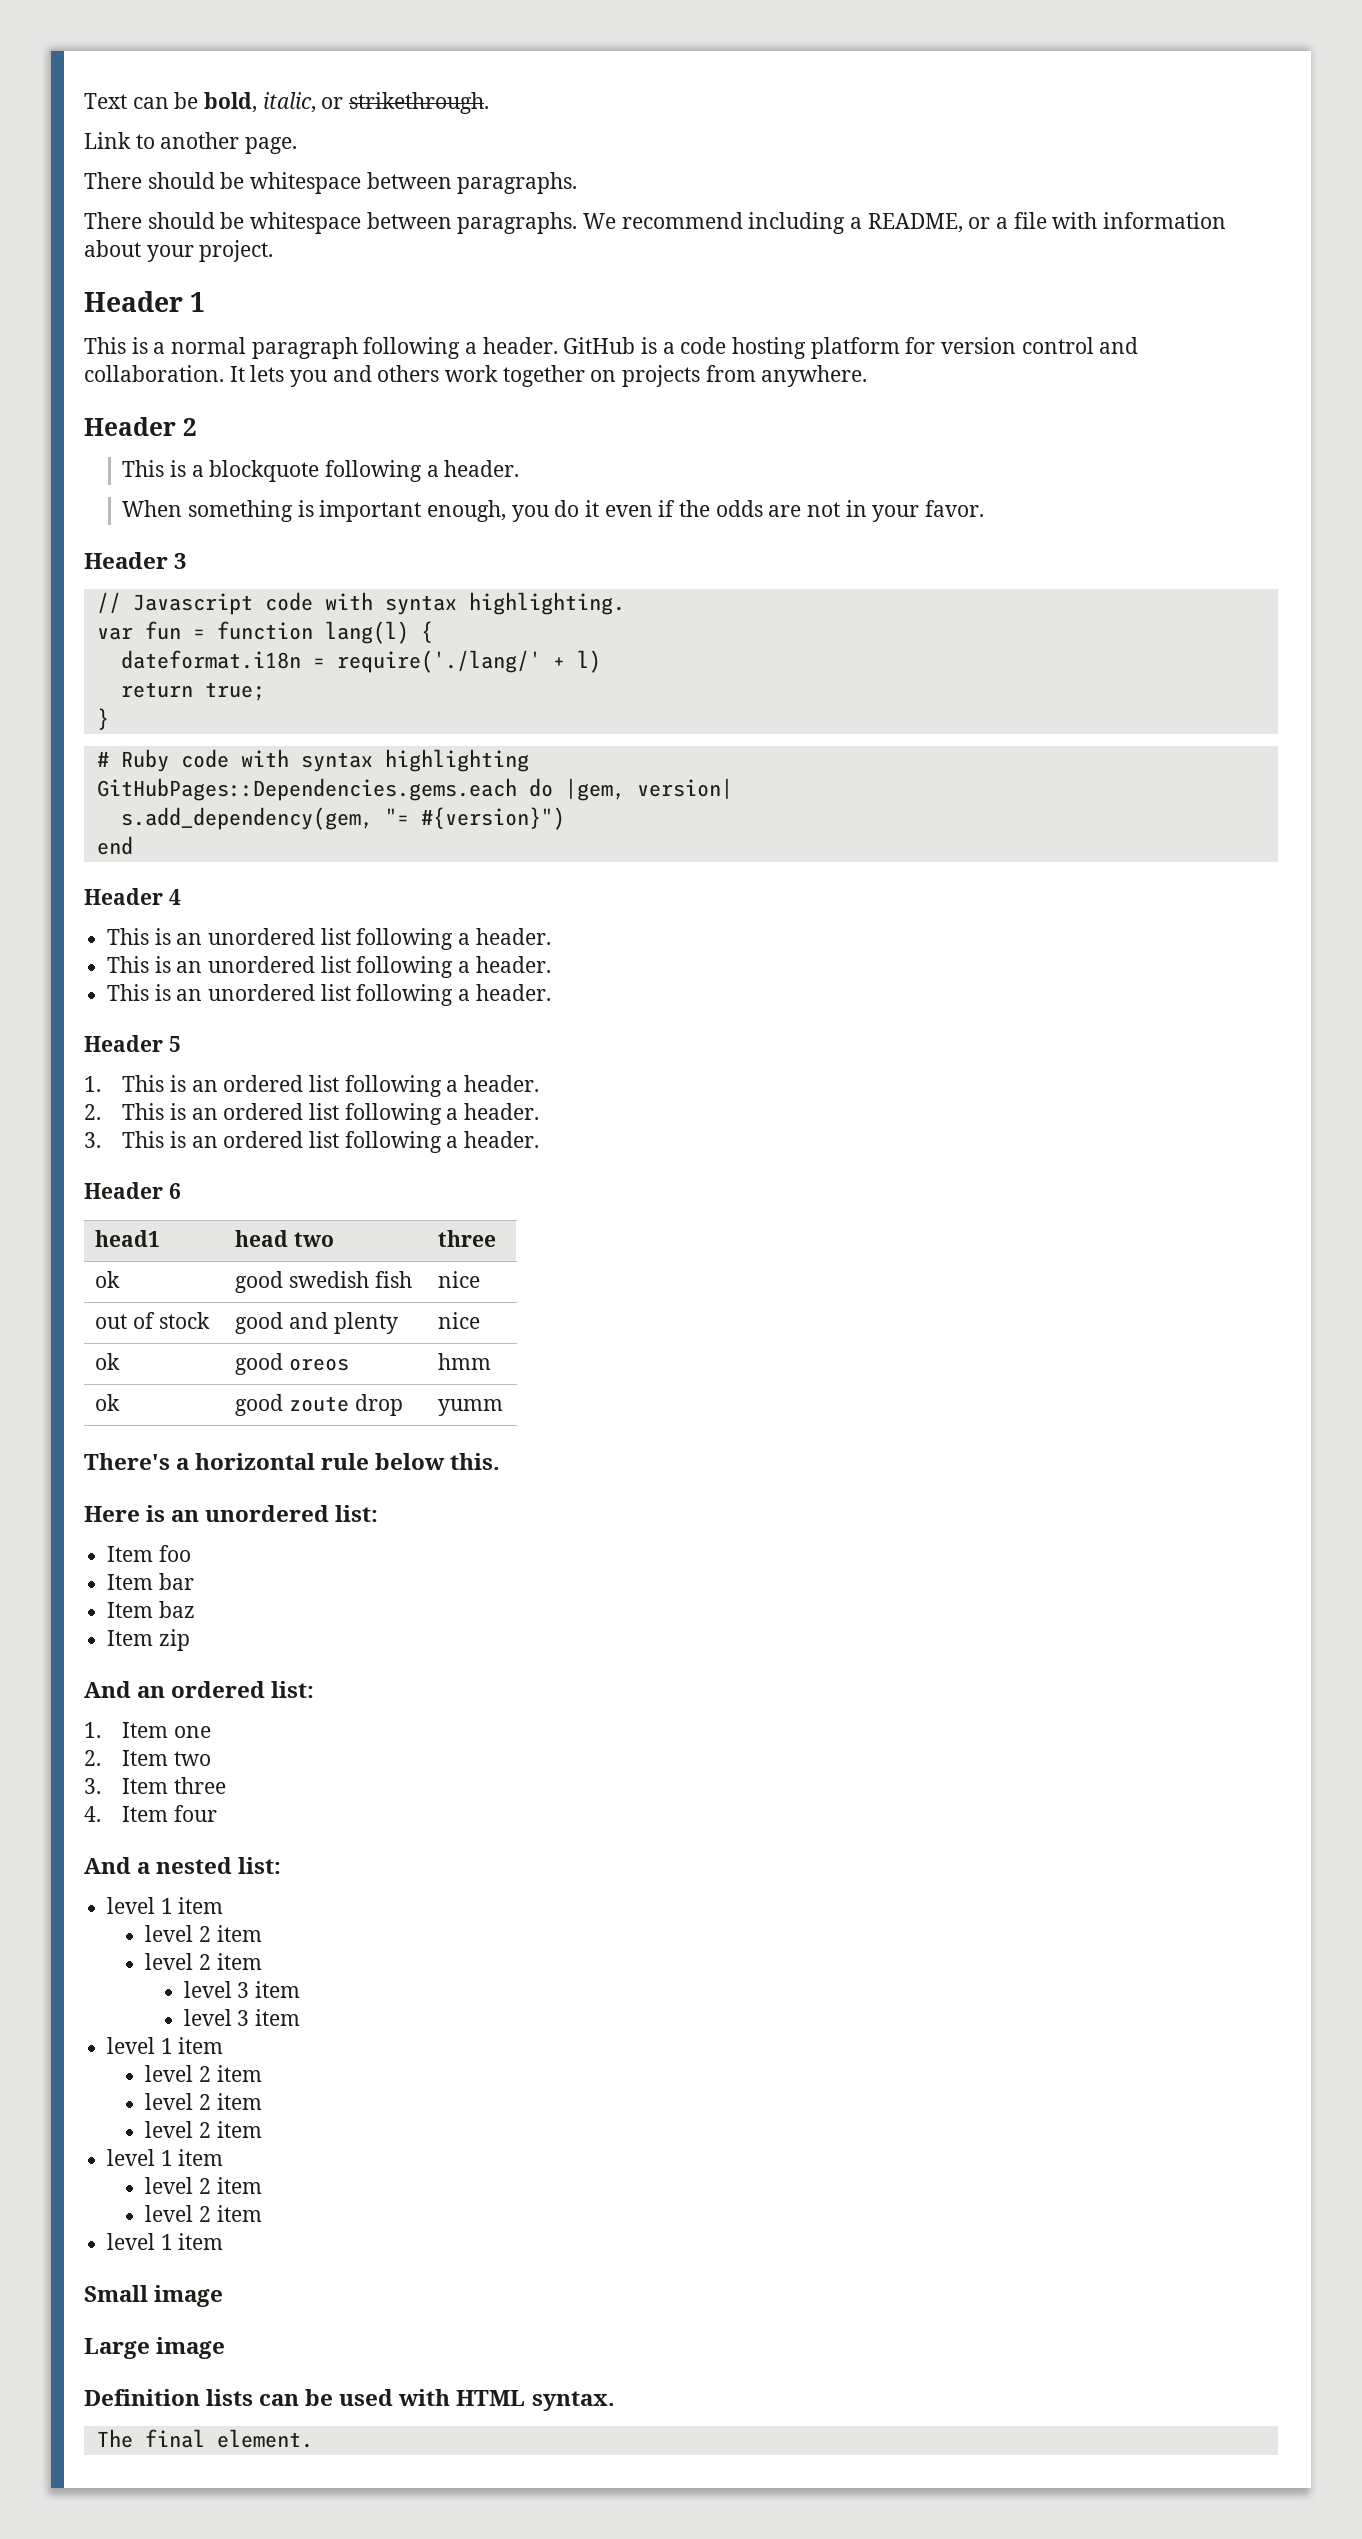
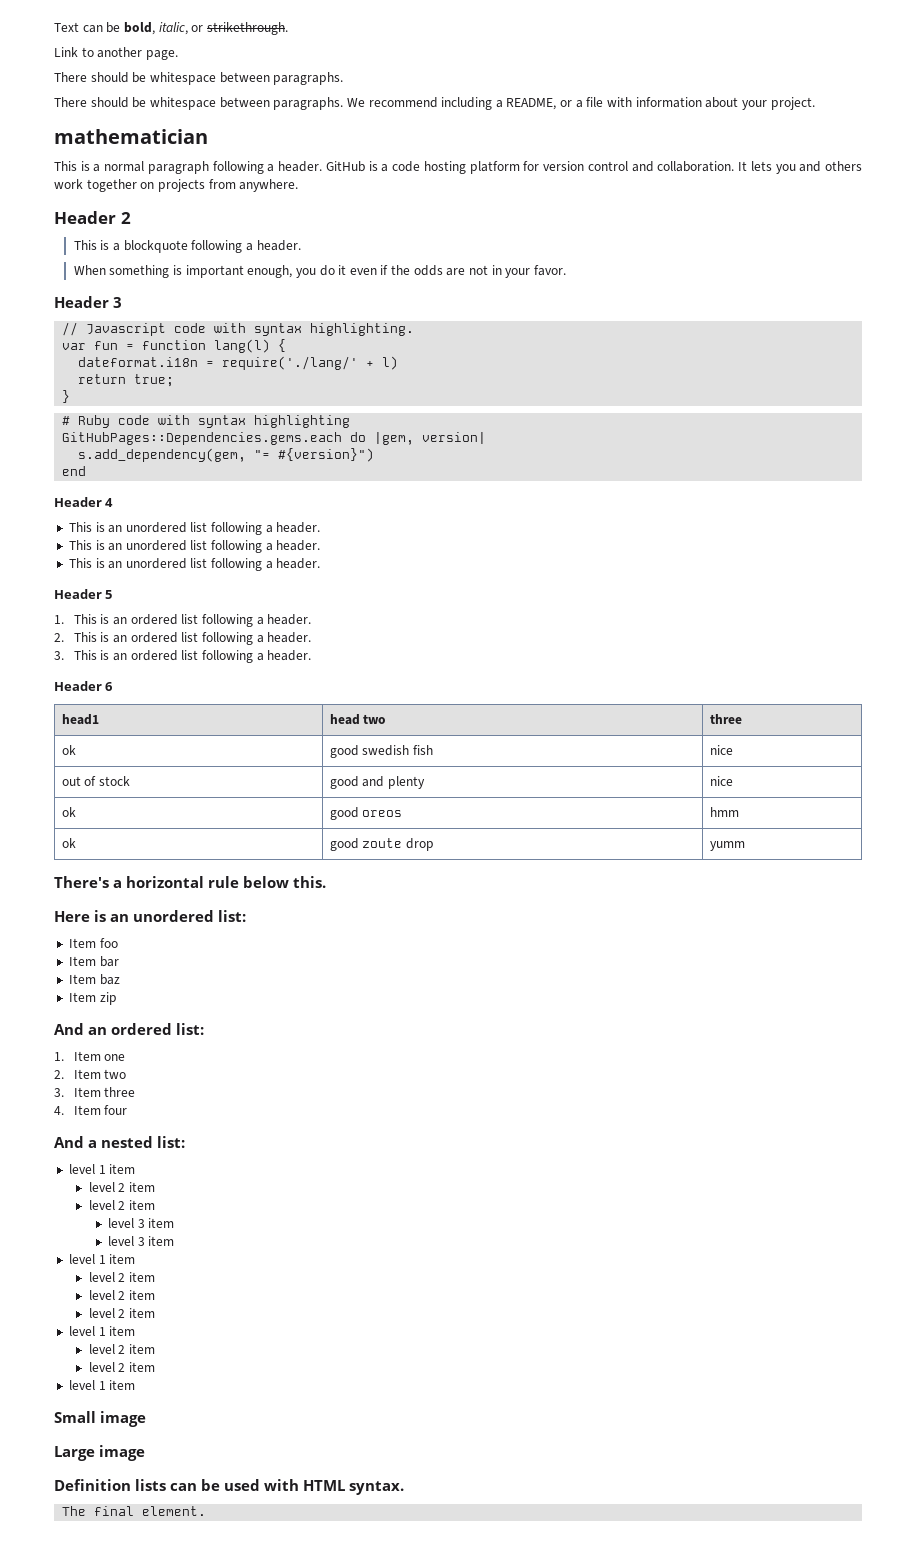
- Header 1
+ mathematician

